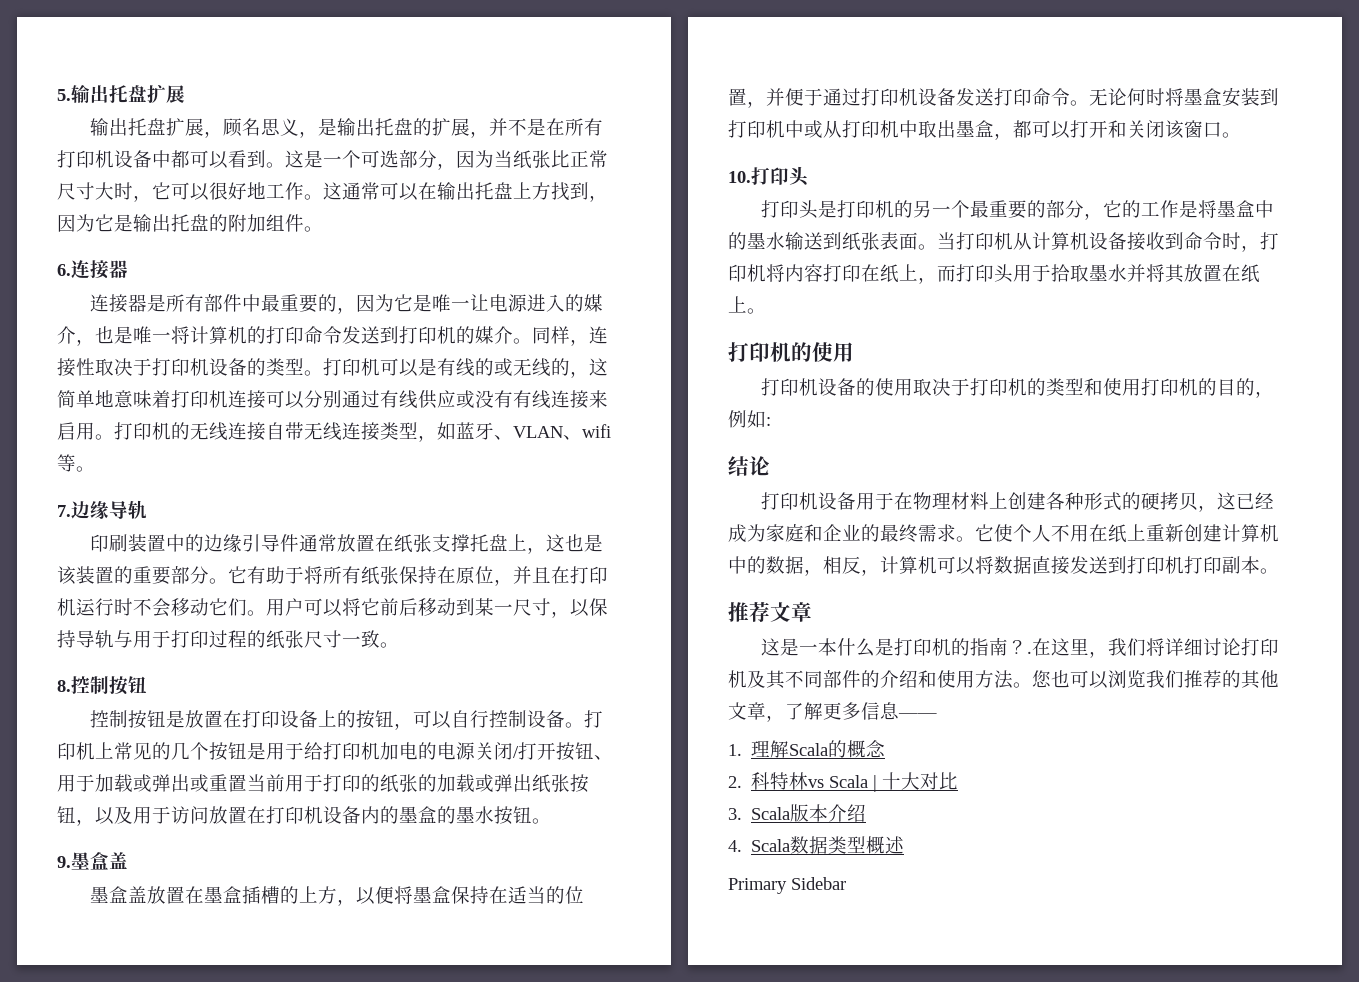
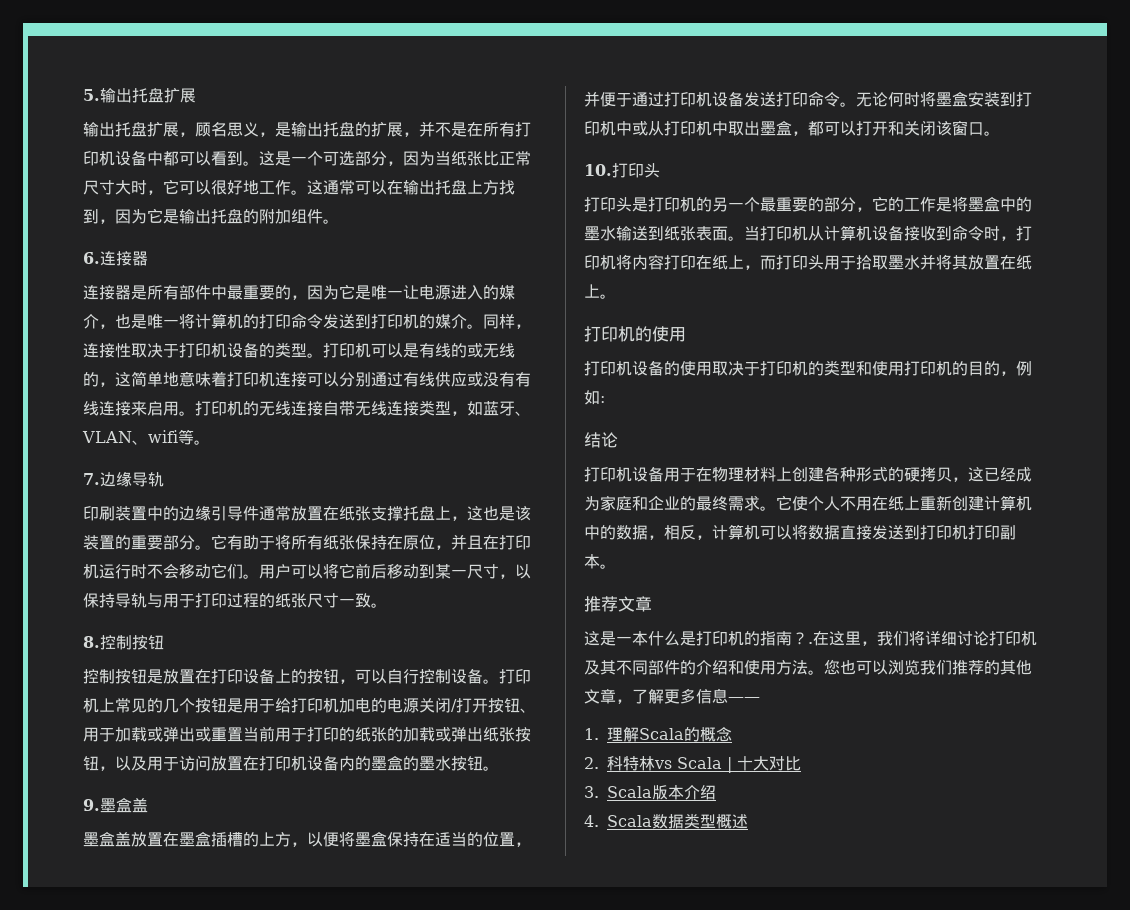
- Primary Sidebar

